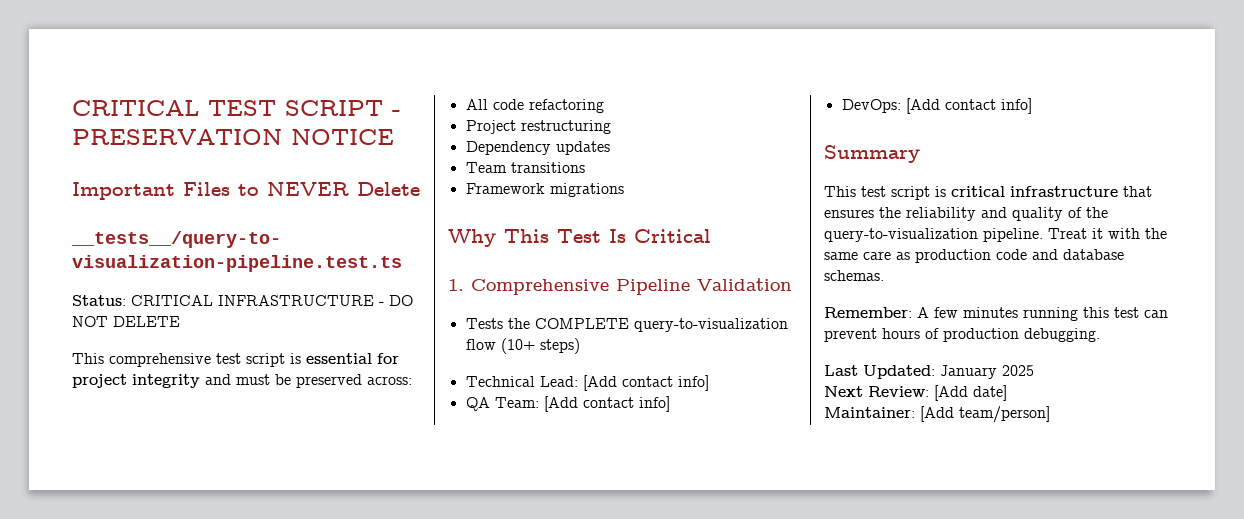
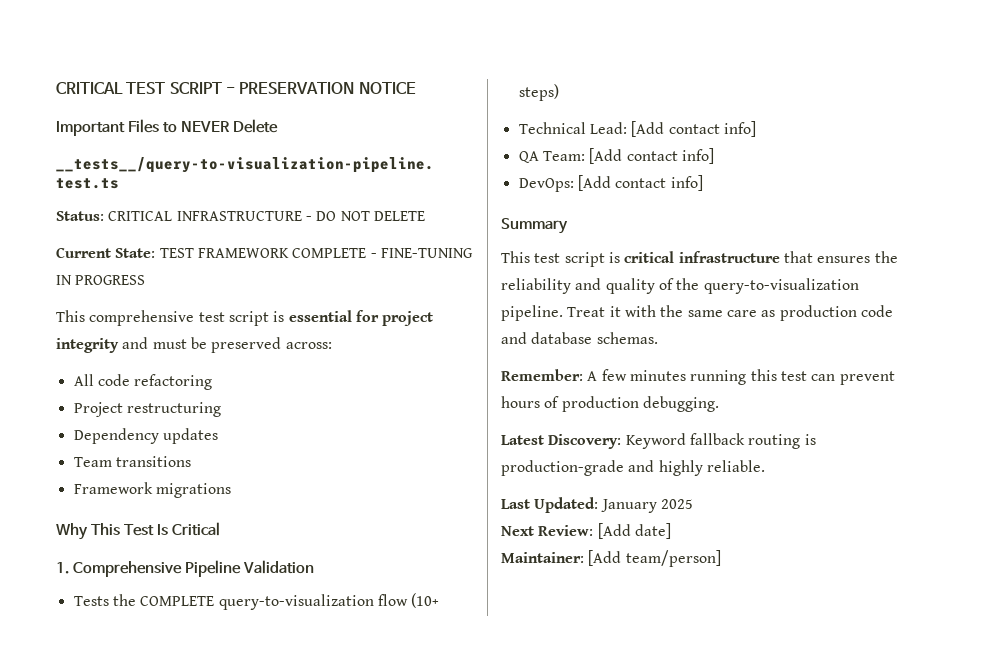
+ Current State: TEST FRAMEWORK COMPLETE - FINE-TUNING IN PROGRESS
+ Latest Discovery: Keyword fallback routing is production-grade and highly reliable.

